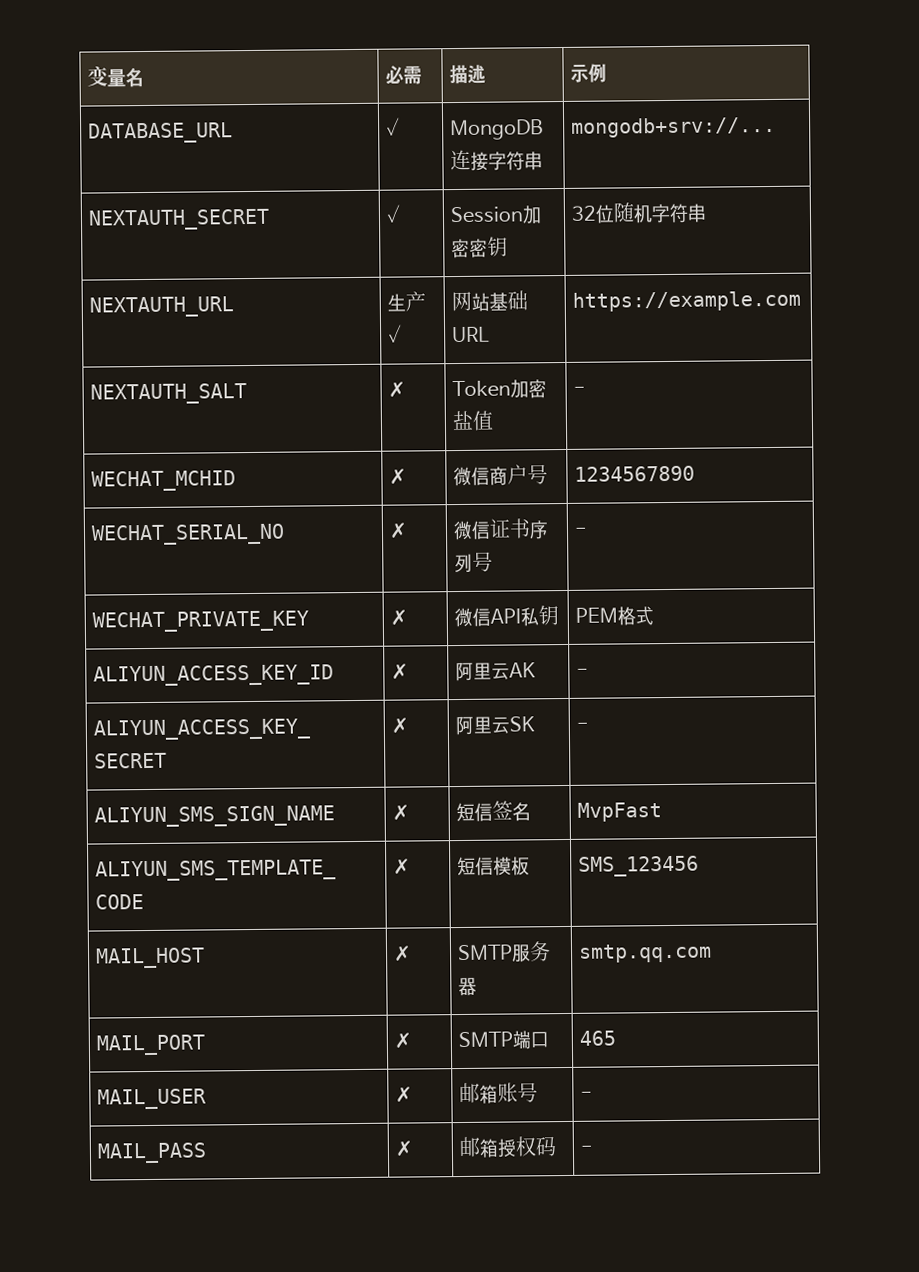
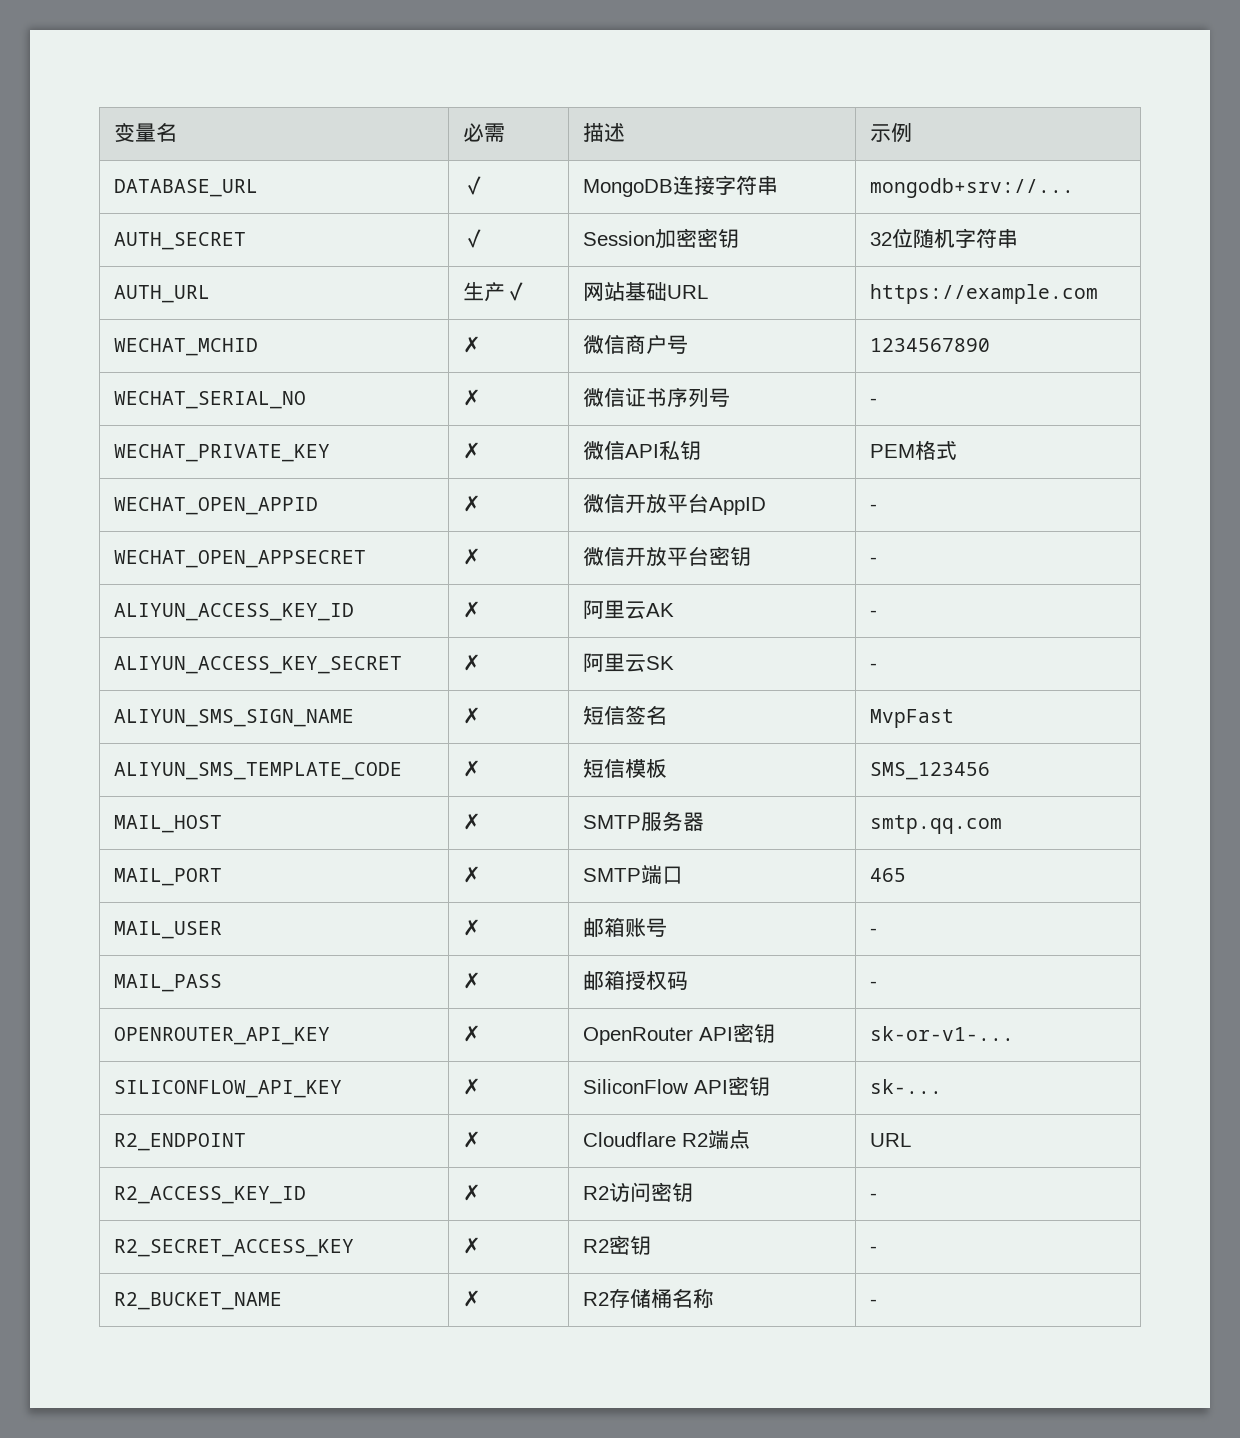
- NEXTAUTH_SECRET | ✓ | Session加密密钥 | 32位随机字符串
+ AUTH_SECRET | ✓ | Session加密密钥 | 32位随机字符串
- NEXTAUTH_URL | 生产✓ | 网站基础URL | https://example.com
+ AUTH_URL | 生产✓ | 网站基础URL | https://example.com
- NEXTAUTH_SALT | ✗ | Token加密盐值 | -
+ WECHAT_OPEN_APPID | ✗ | 微信开放平台AppID | -
+ WECHAT_OPEN_APPSECRET | ✗ | 微信开放平台密钥 | -
+ OPENROUTER_API_KEY | ✗ | OpenRouter API密钥 | sk-or-v1-...
+ SILICONFLOW_API_KEY | ✗ | SiliconFlow API密钥 | sk-...
+ R2_ENDPOINT | ✗ | Cloudflare R2端点 | URL
+ R2_ACCESS_KEY_ID | ✗ | R2访问密钥 | -
+ R2_SECRET_ACCESS_KEY | ✗ | R2密钥 | -
+ R2_BUCKET_NAME | ✗ | R2存储桶名称 | -

